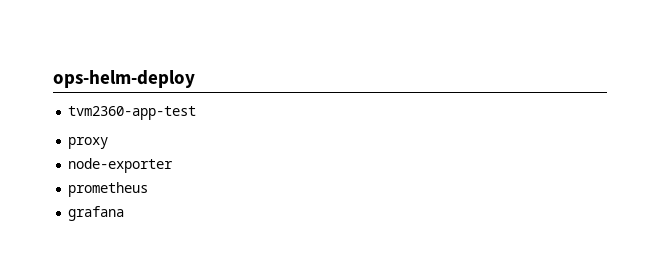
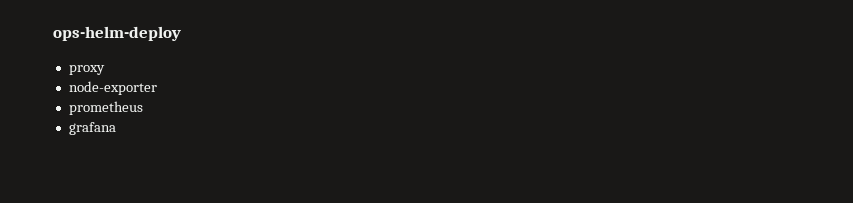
- tvm2360-app-test

